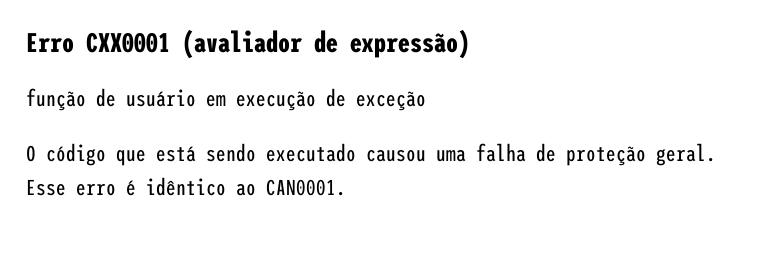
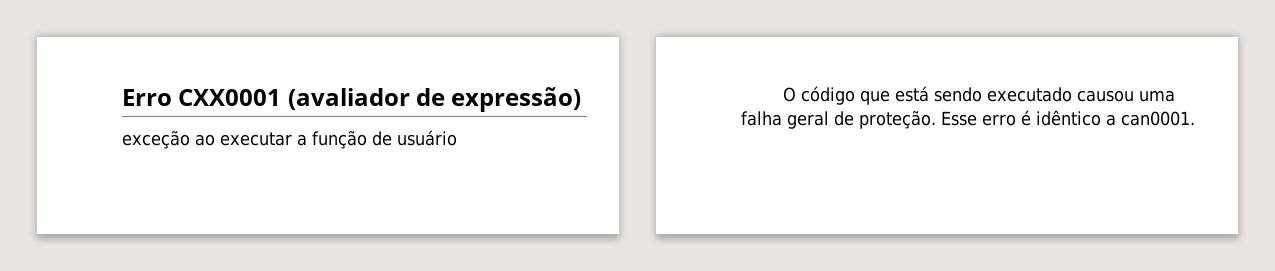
- função de usuário em execução de exceção
+ exceção ao executar a função de usuário
- O código que está sendo executado causou uma falha de proteção geral.
+ O código que está sendo executado causou uma falha geral de proteção.
- Esse erro é idêntico ao CAN0001.
+ Esse erro é idêntico a can0001.

